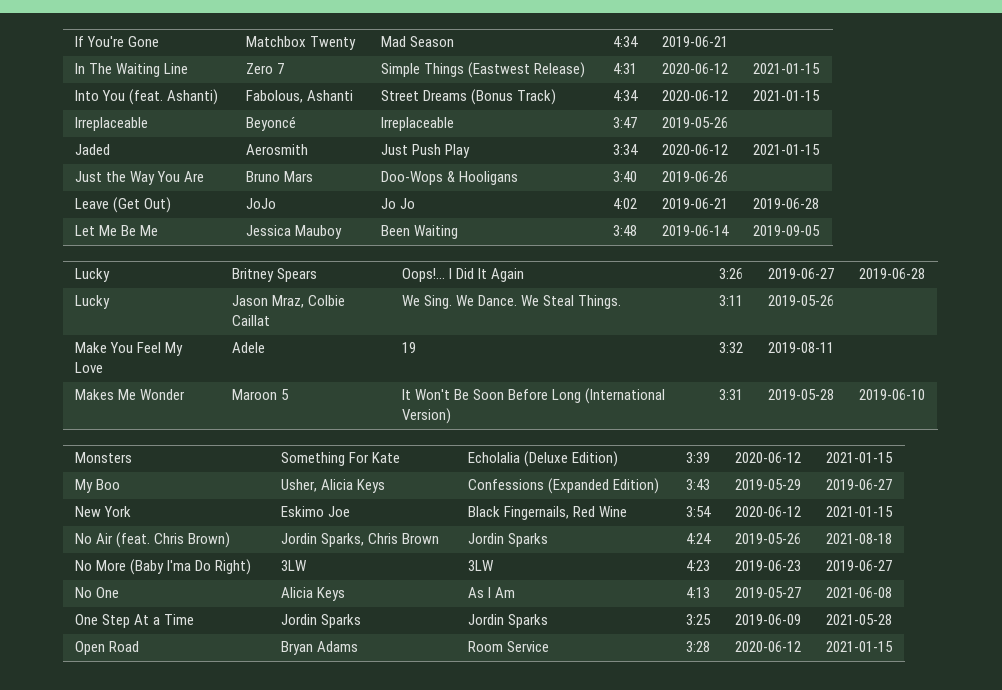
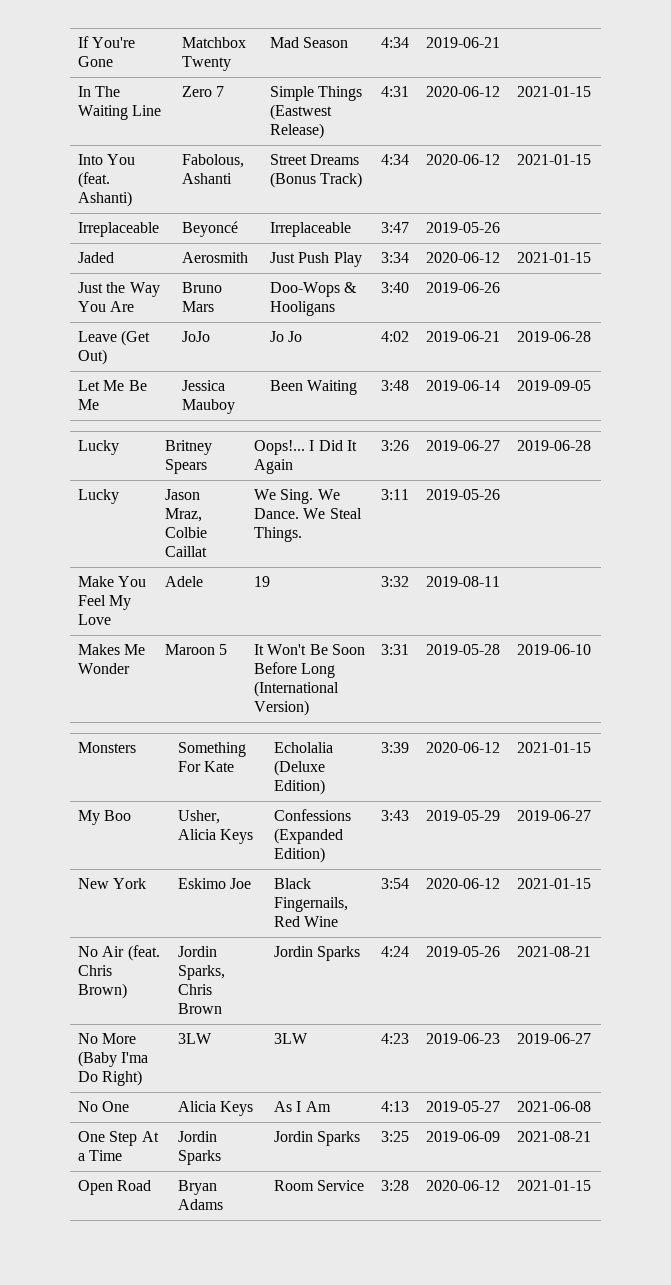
- No Air (feat. Chris Brown) | Jordin Sparks, Chris Brown | Jordin Sparks | 4:24 | 2019-05-26 | 2021-08-18
+ No Air (feat. Chris Brown) | Jordin Sparks, Chris Brown | Jordin Sparks | 4:24 | 2019-05-26 | 2021-08-21
- One Step At a Time | Jordin Sparks | Jordin Sparks | 3:25 | 2019-06-09 | 2021-05-28
+ One Step At a Time | Jordin Sparks | Jordin Sparks | 3:25 | 2019-06-09 | 2021-08-21

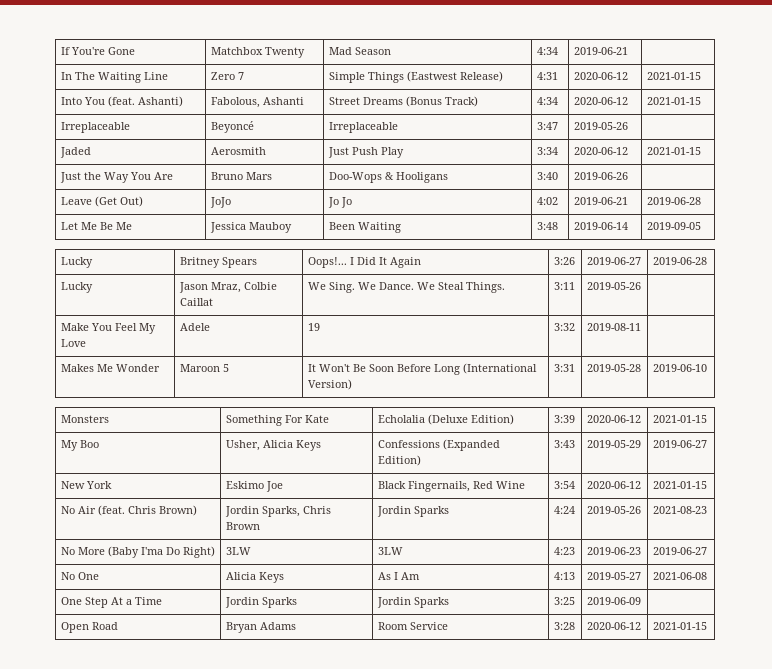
- No Air (feat. Chris Brown) | Jordin Sparks, Chris Brown | Jordin Sparks | 4:24 | 2019-05-26 | 2021-08-21
+ No Air (feat. Chris Brown) | Jordin Sparks, Chris Brown | Jordin Sparks | 4:24 | 2019-05-26 | 2021-08-23
- One Step At a Time | Jordin Sparks | Jordin Sparks | 3:25 | 2019-06-09 | 2021-08-21
+ One Step At a Time | Jordin Sparks | Jordin Sparks | 3:25 | 2019-06-09 |

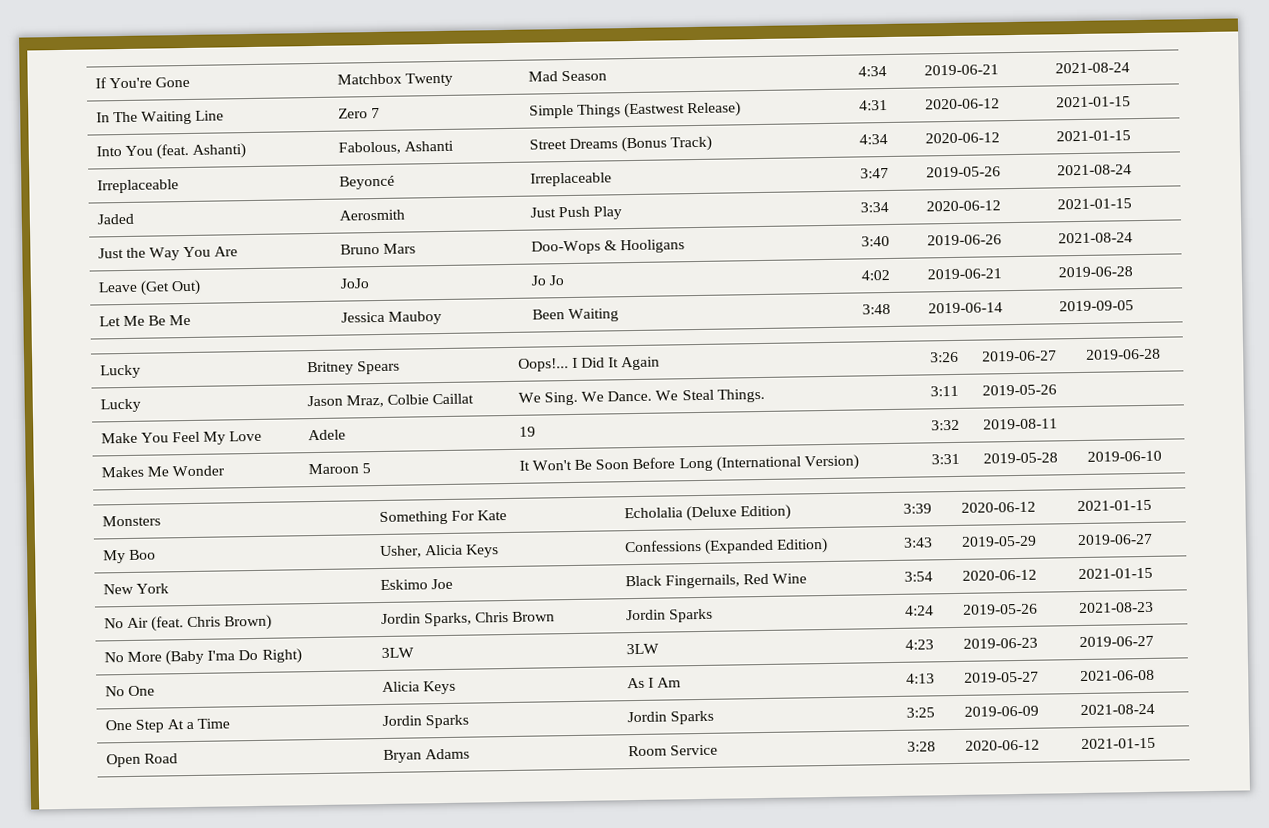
- If You're Gone | Matchbox Twenty | Mad Season | 4:34 | 2019-06-21 |
+ If You're Gone | Matchbox Twenty | Mad Season | 4:34 | 2019-06-21 | 2021-08-24
- Irreplaceable | Beyoncé | Irreplaceable | 3:47 | 2019-05-26 |
+ Irreplaceable | Beyoncé | Irreplaceable | 3:47 | 2019-05-26 | 2021-08-24
- Just the Way You Are | Bruno Mars | Doo-Wops & Hooligans | 3:40 | 2019-06-26 |
+ Just the Way You Are | Bruno Mars | Doo-Wops & Hooligans | 3:40 | 2019-06-26 | 2021-08-24
- One Step At a Time | Jordin Sparks | Jordin Sparks | 3:25 | 2019-06-09 |
+ One Step At a Time | Jordin Sparks | Jordin Sparks | 3:25 | 2019-06-09 | 2021-08-24

